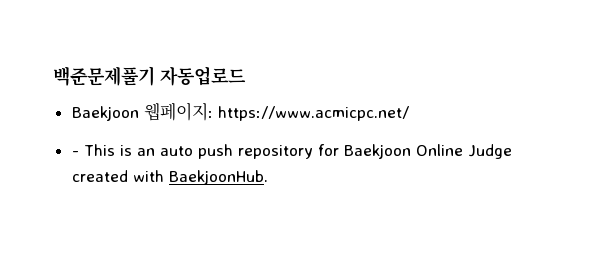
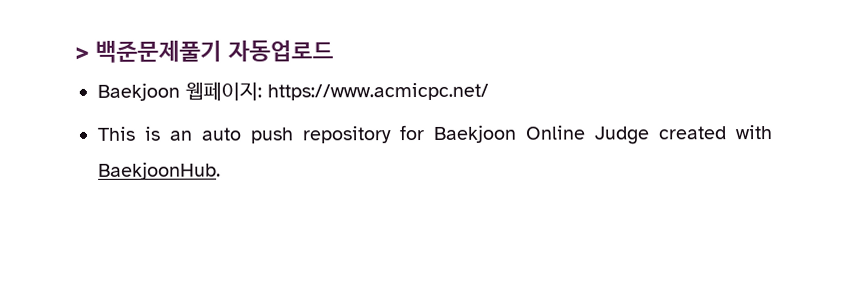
- 백준문제풀기 자동업로드
+ > 백준문제풀기 자동업로드
- - This is an auto push repository for Baekjoon Online Judge created with BaekjoonHub.
+ This is an auto push repository for Baekjoon Online Judge created with BaekjoonHub.

